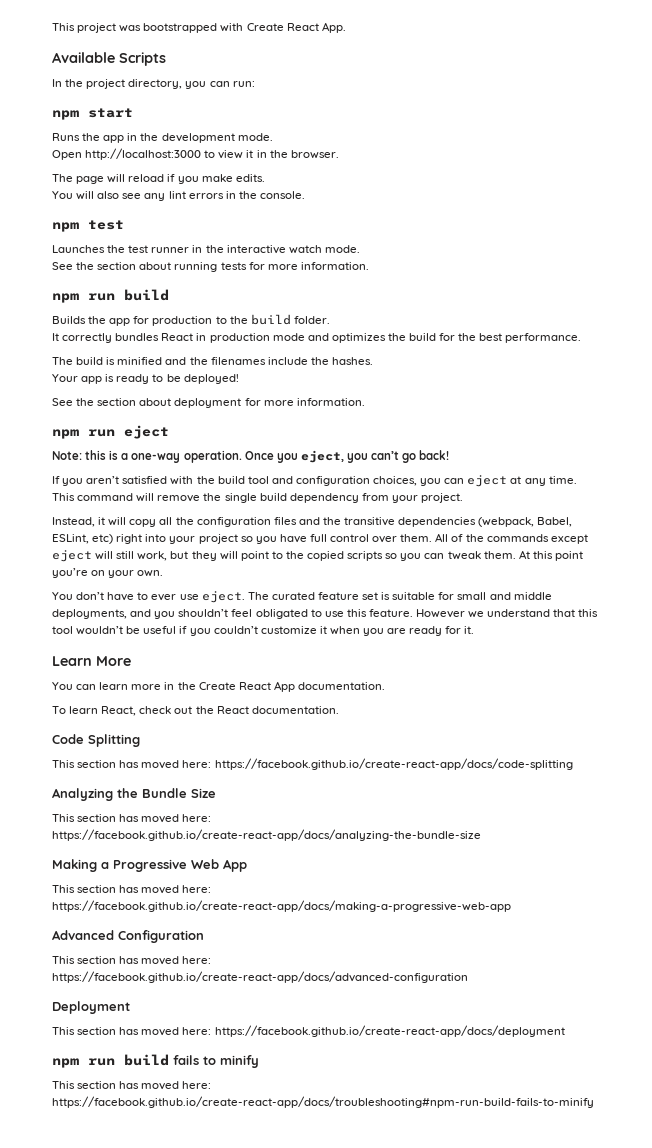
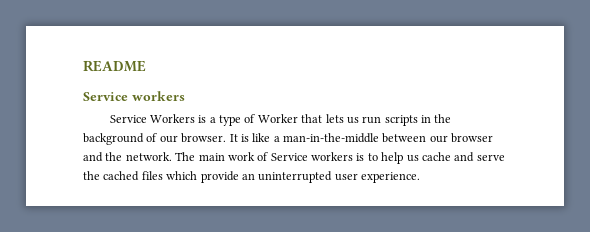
- This project was bootstrapped with Create React App.
- Available Scripts
- In the project directory, you can run:
- npm start
- Runs the app in the development mode.
- Open http://localhost:3000 to view it in the browser.
- The page will reload if you make edits.
- You will also see any lint errors in the console.
- npm test
- Launches the test runner in the interactive watch mode.
- See the section about running tests for more information.
- npm run build
- Builds the app for production to the build folder.
- It correctly bundles React in production mode and optimizes the build for the best performance.
- The build is minified and the filenames include the hashes.
- Your app is ready to be deployed!
- See the section about deployment for more information.
- npm run eject
- Note: this is a one-way operation. Once you eject, you can’t go back!
- If you aren’t satisfied with the build tool and configuration choices, you can eject at any time. This command will remove the single build dependency from your project.
- Instead, it will copy all the configuration files and the transitive dependencies (webpack, Babel, ESLint, etc) right into your project so you have full control over them. All of the commands except eject will still work, but they will point to the copied scripts so you can tweak them. At this point you’re on your own.
- You don’t have to ever use eject. The curated feature set is suitable for small and middle deployments, and you shouldn’t feel obligated to use this feature. However we understand that this tool wouldn’t be useful if you couldn’t customize it when you are ready for it.
- Learn More
- You can learn more in the Create React App documentation.
- To learn React, check out the React documentation.
- Code Splitting
- This section has moved here: https://facebook.github.io/create-react-app/docs/code-splitting
- Analyzing the Bundle Size
- This section has moved here: https://facebook.github.io/create-react-app/docs/analyzing-the-bundle-size
- Making a Progressive Web App
- This section has moved here: https://facebook.github.io/create-react-app/docs/making-a-progressive-web-app
- Advanced Configuration
- This section has moved here: https://facebook.github.io/create-react-app/docs/advanced-configuration
- Deployment
- This section has moved here: https://facebook.github.io/create-react-app/docs/deployment
- npm run build fails to minify
- This section has moved here: https://facebook.github.io/create-react-app/docs/troubleshooting#npm-run-build-fails-to-minify
+ README
+ Service workers
+ Service Workers is a type of Worker that lets us run scripts in the background of our browser. It is like a man-in-the-middle between our browser and the network. The main work of Service workers is to help us cache and serve the cached files which provide an uninterrupted user experience.

